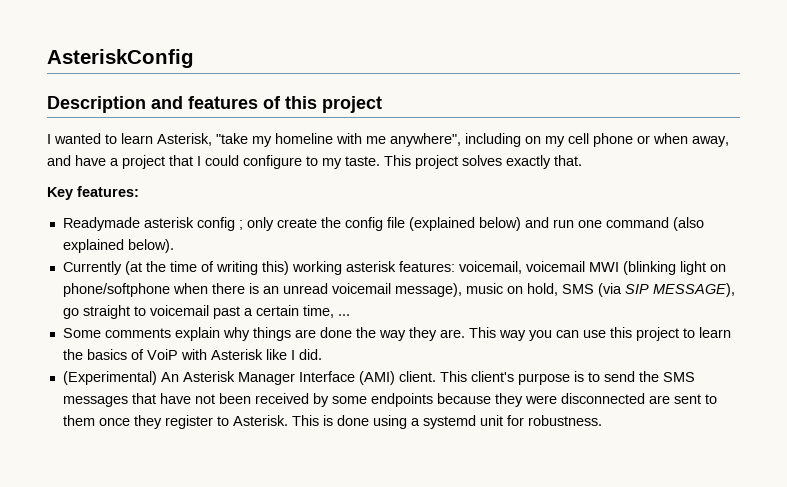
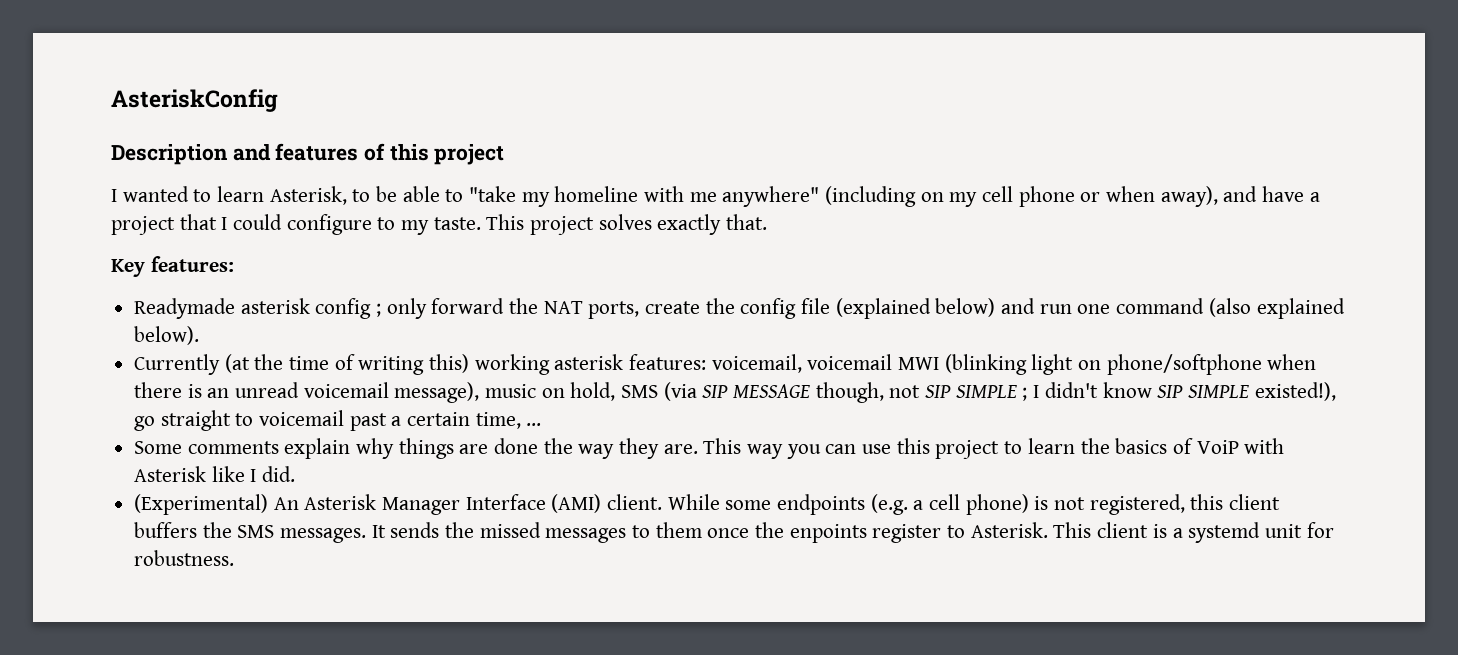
- I wanted to learn Asterisk, "take my homeline with me anywhere", including on my cell phone or when away, and have a project that I could configure to my taste.
+ I wanted to learn Asterisk, to be able to "take my homeline with me anywhere" (including on my cell phone or when away), and have a project that I could configure to my taste.
- Readymade asterisk config ; only create the config file (explained below) and run one command (also explained below).
+ Readymade asterisk config ; only forward the NAT ports, create the config file (explained below) and run one command (also explained below).
- Currently (at the time of writing this) working asterisk features: voicemail, voicemail MWI (blinking light on phone/softphone when there is an unread voicemail message), music on hold, SMS (via SIP MESSAGE), go straight to voicemail past a certain time, ...
+ Currently (at the time of writing this) working asterisk features: voicemail, voicemail MWI (blinking light on phone/softphone when there is an unread voicemail message), music on hold, SMS (via SIP MESSAGE though, not SIP SIMPLE ; I didn't know SIP SIMPLE existed!), go straight to voicemail past a certain time, ...
- This client's purpose is to send the SMS messages that have not been received by some endpoints because they were disconnected are sent to them once they register to Asterisk.
+ While some endpoints (e.g. a cell phone) is not registered, this client buffers the SMS messages. It sends the missed messages to them once the enpoints register to Asterisk.
- This is done using a systemd unit for robustness.
+ This client is a systemd unit for robustness.

